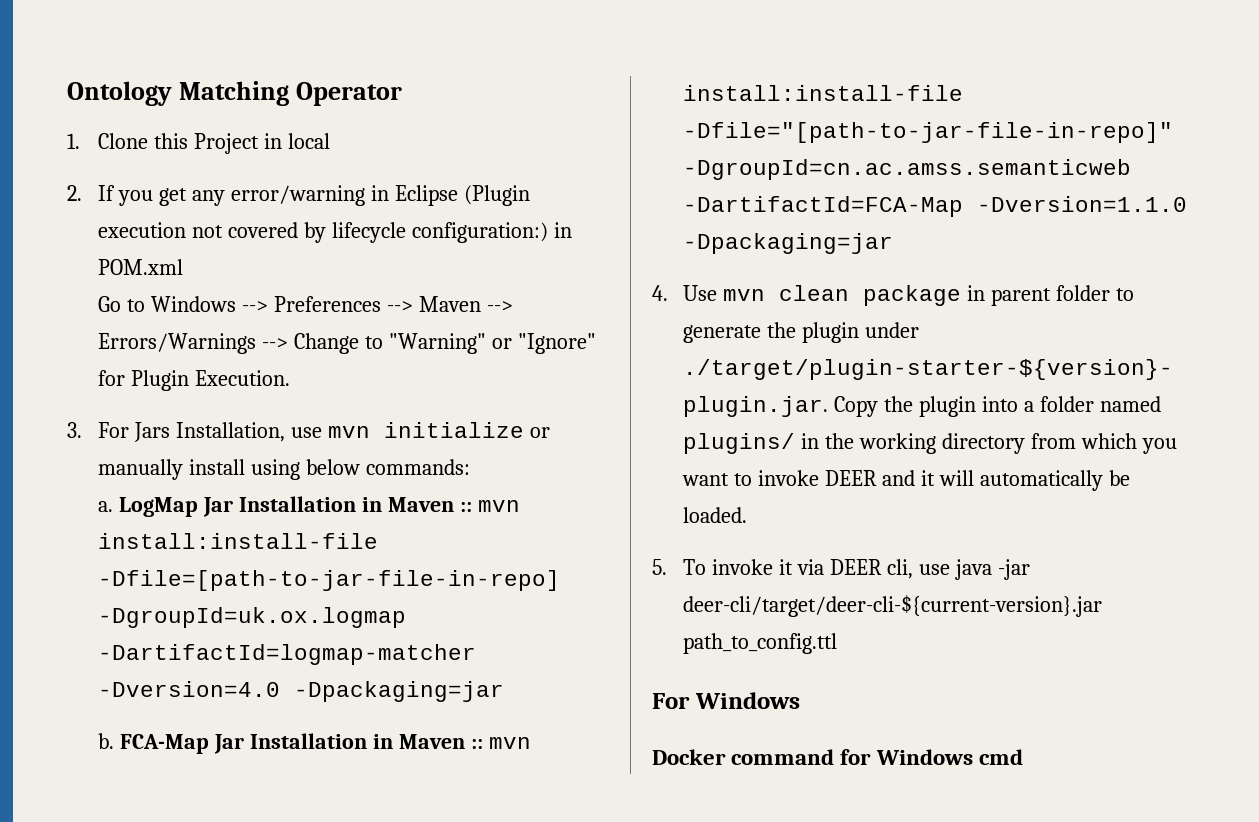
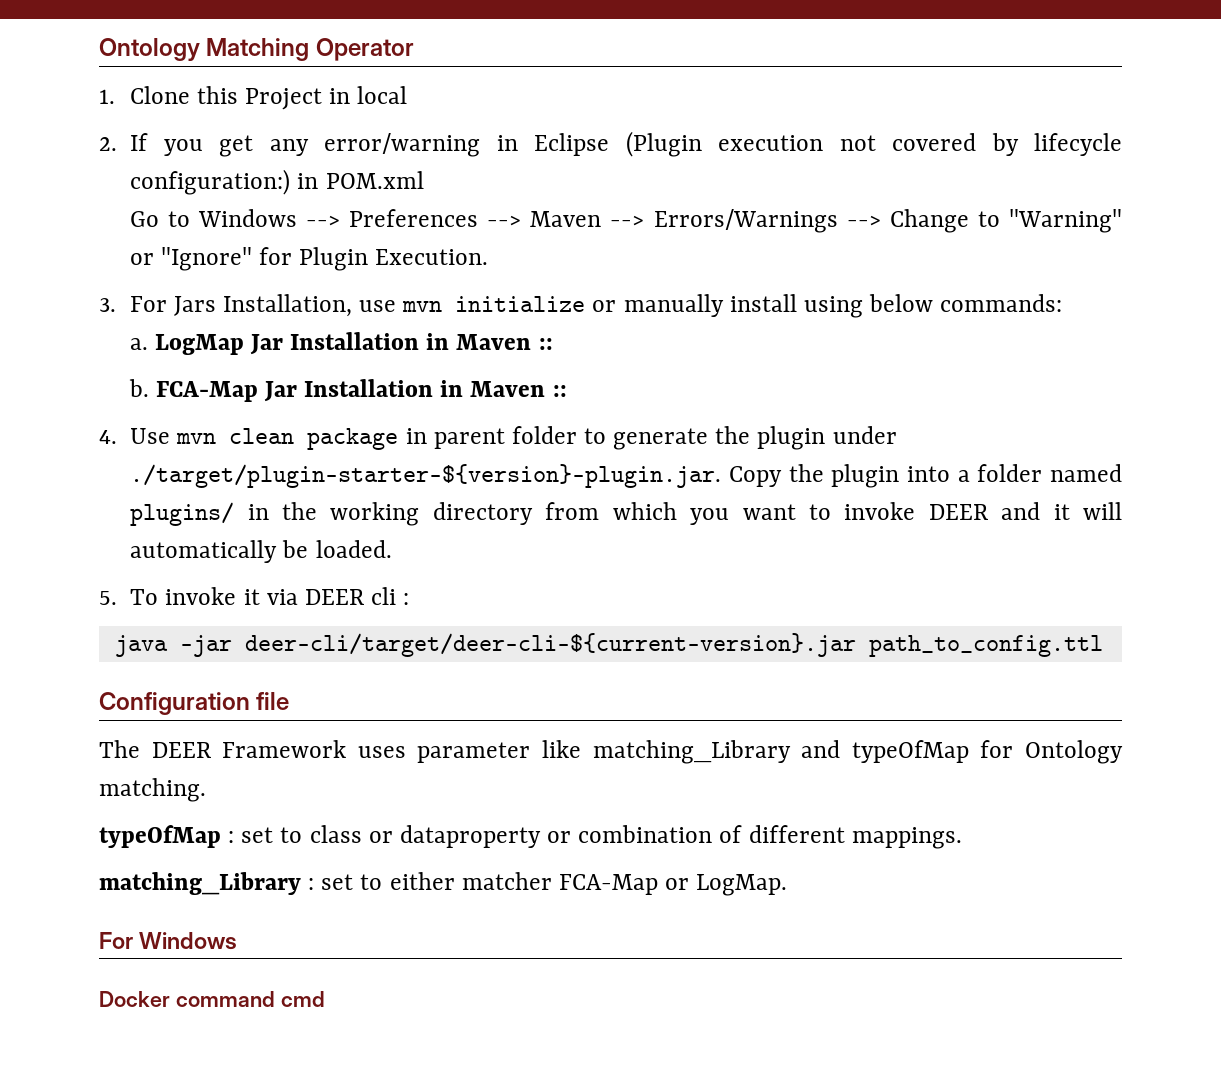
- LogMap Jar Installation in Maven :: mvn install:install-file -Dfile=[path-to-jar-file-in-repo] -DgroupId=uk.ox.logmap -DartifactId=logmap-matcher -Dversion=4.0 -Dpackaging=jar
+ LogMap Jar Installation in Maven ::
- FCA-Map Jar Installation in Maven :: mvn install:install-file -Dfile="[path-to-jar-file-in-repo]" -DgroupId=cn.ac.amss.semanticweb -DartifactId=FCA-Map -Dversion=1.1.0 -Dpackaging=jar
+ FCA-Map Jar Installation in Maven ::
- 5. To invoke it via DEER cli, use java -jar deer-cli/target/deer-cli-${current-version}.jar path_to_config.ttl
+ 5. To invoke it via DEER cli :
+ java -jar deer-cli/target/deer-cli-${current-version}.jar path_to_config.ttl
+ Configuration file
+ The DEER Framework uses parameter like matching_Library and typeOfMap for Ontology matching.
+ typeOfMap : set to class or dataproperty or combination of different mappings.
+ matching_Library : set to either matcher FCA-Map or LogMap.
- Docker command for Windows cmd
+ Docker command cmd

